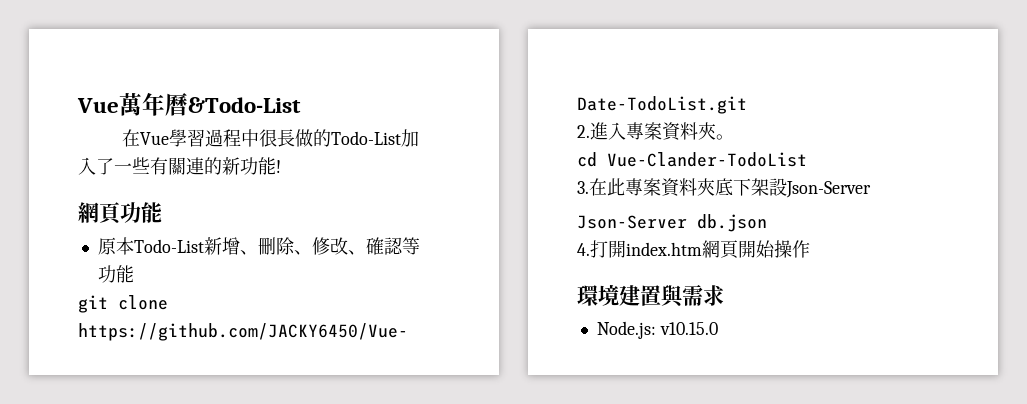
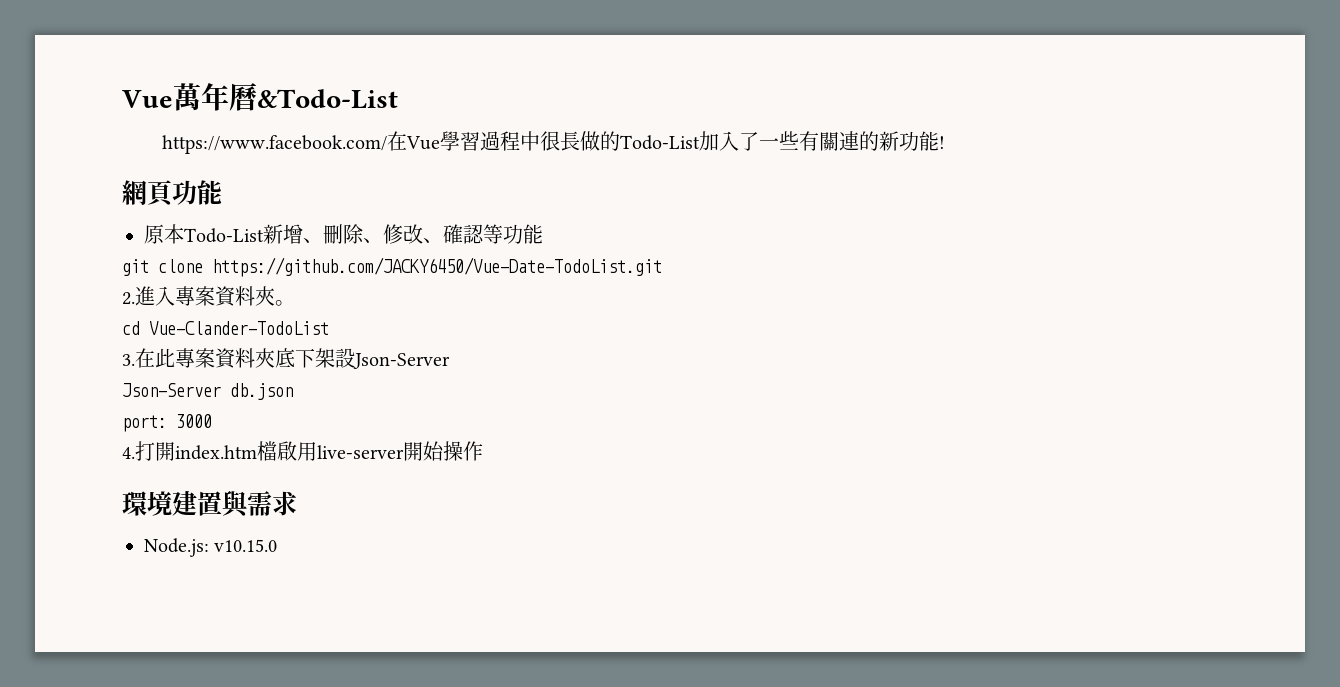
- 在Vue學習過程中很長做的Todo-List加入了一些有關連的新功能!
+ https://www.facebook.com/在Vue學習過程中很長做的Todo-List加入了一些有關連的新功能!
+ port: 3000
- 4.打開index.htm網頁開始操作
+ 4.打開index.htm檔啟用live-server開始操作

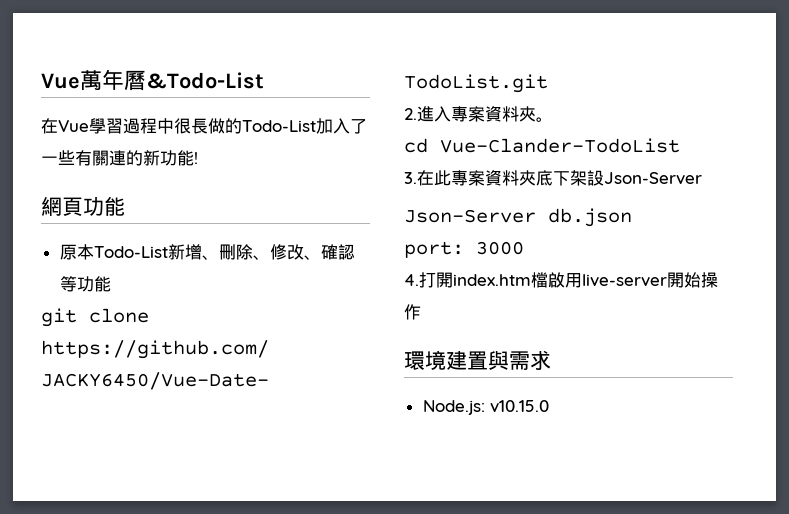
- https://www.facebook.com/在Vue學習過程中很長做的Todo-List加入了一些有關連的新功能!
+ 在Vue學習過程中很長做的Todo-List加入了一些有關連的新功能!

